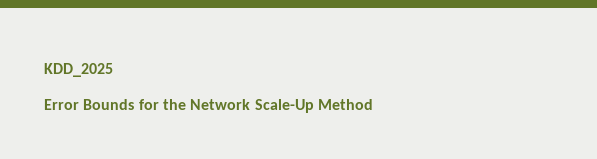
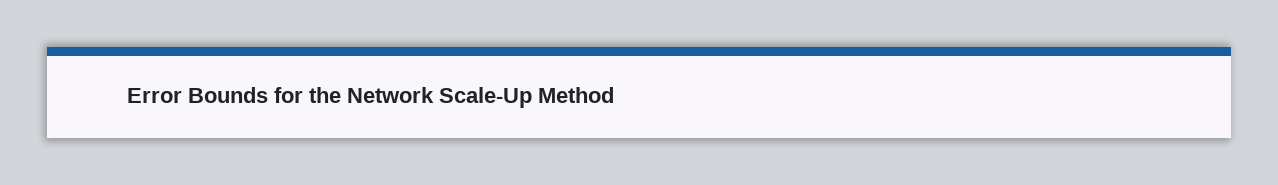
- KDD_2025

